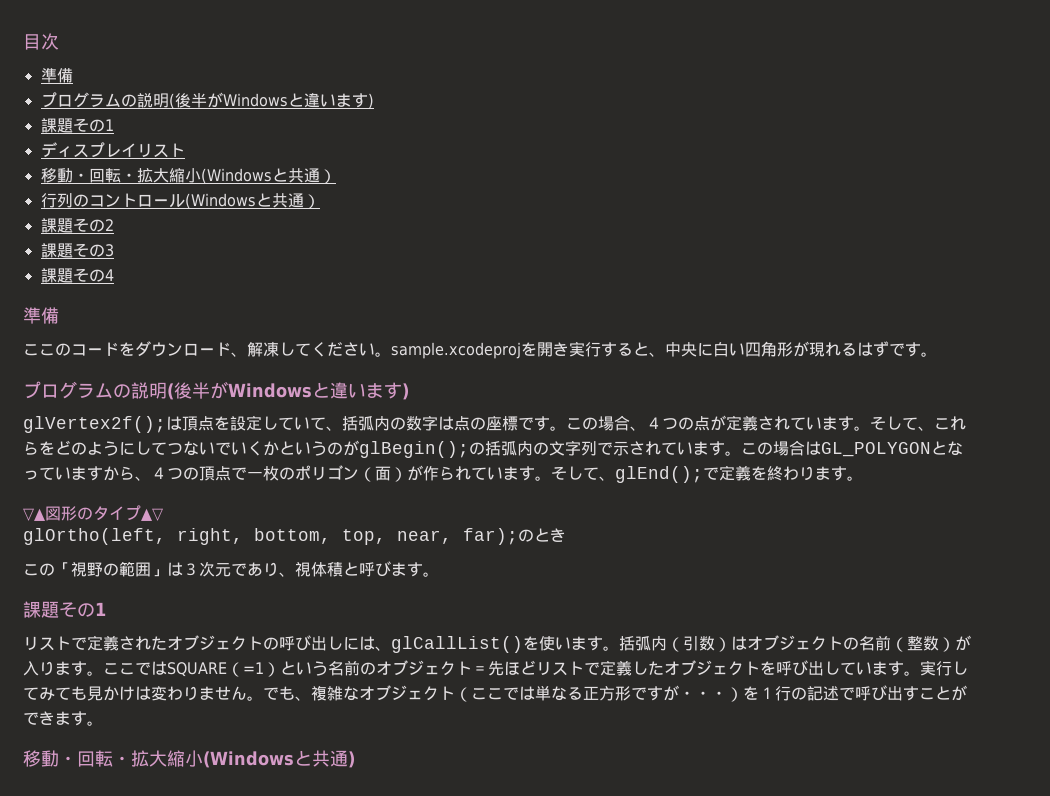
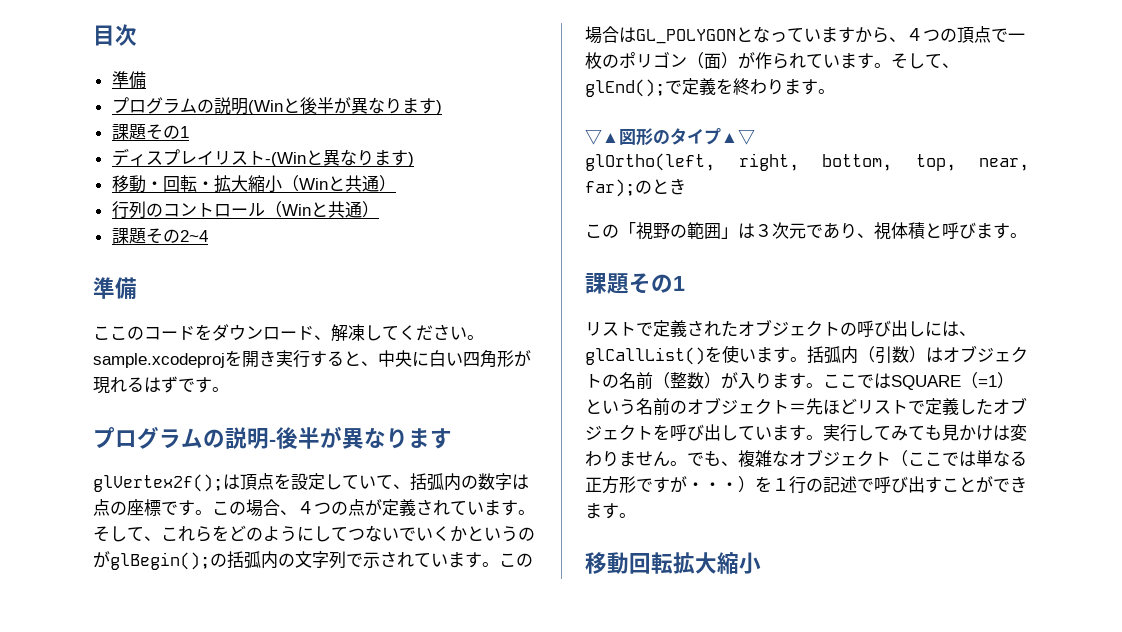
  目次
  準備
- プログラムの説明(後半がWindowsと違います)
+ プログラムの説明(Winと後半が異なります)
- ディスプレイリスト
- 移動・回転・拡大縮小(Windowsと共通）
+ ディスプレイリスト-(Winと異なります)
+ 移動・回転・拡大縮小（Winと共通）
- 行列のコントロール(Windowsと共通）
+ 行列のコントロール（Winと共通）
- 課題その2
- 課題その3
- 課題その4
+ 課題その2~4
  ここのコードをダウンロード、解凍してください。sample.xcodeprojを開き実行すると、中央に白い四角形が現れるはずです。
- プログラムの説明(後半がWindowsと違います)
+ プログラムの説明-後半が異なります
  でも、複雑なオブジェクト（ここでは単なる正方形ですが・・・）を１行の記述で呼び出すことができます。
- 移動・回転・拡大縮小(Windowsと共通)
+ 移動回転拡大縮小

